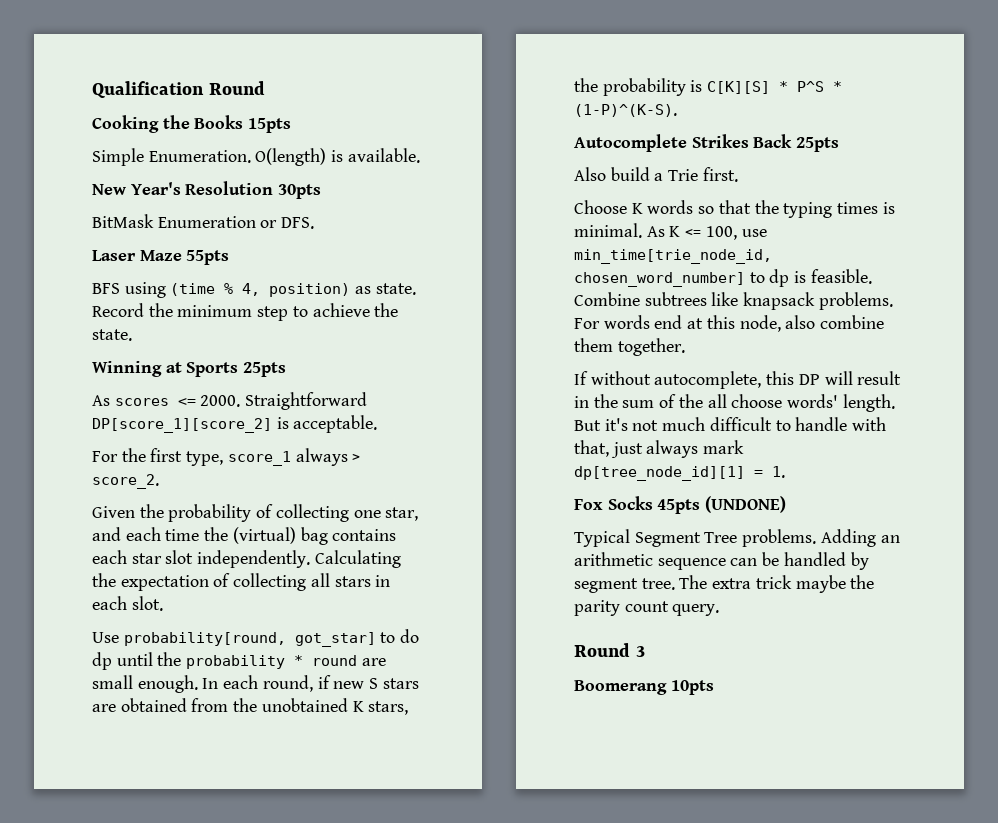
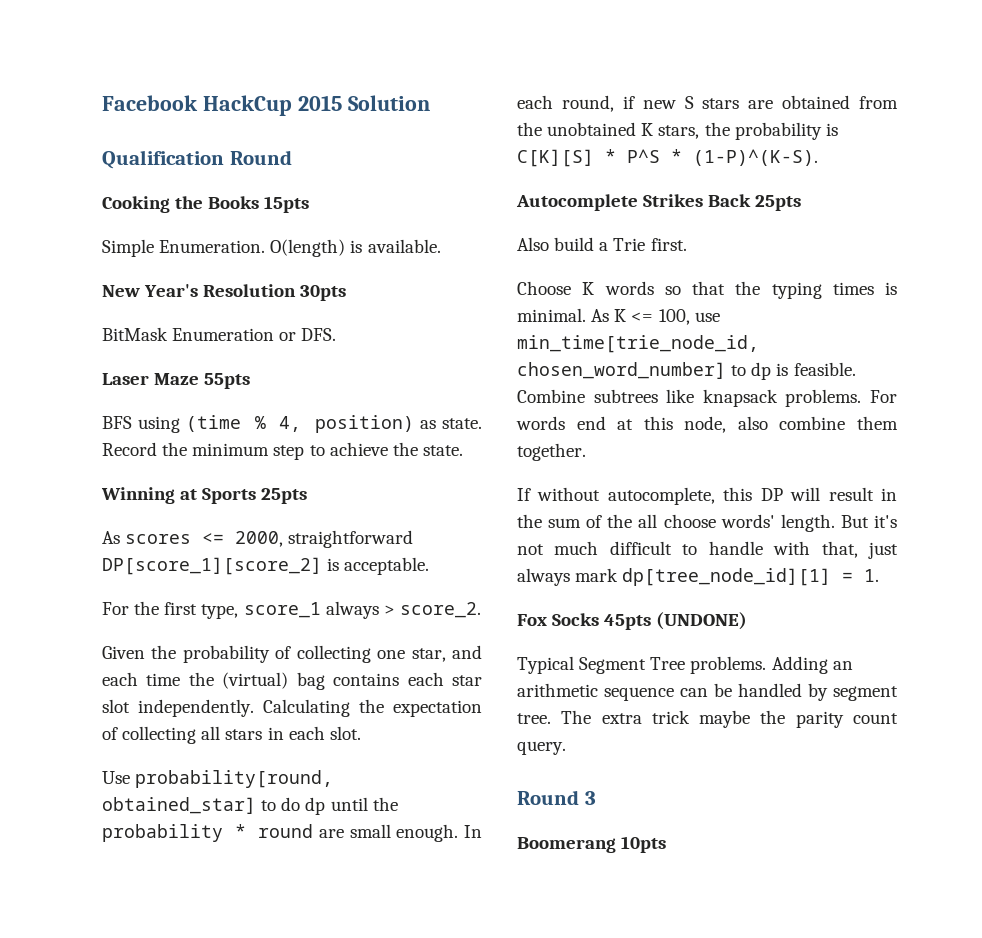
+ Facebook HackCup 2015 Solution
- As scores <= 2000. Straightforward DP[score_1][score_2] is acceptable.
+ As scores <= 2000, straightforward DP[score_1][score_2] is acceptable.
- Use probability[round, got_star] to do dp until the probability * round are small enough.
+ Use probability[round, obtained_star] to do dp until the probability * round are small enough.

